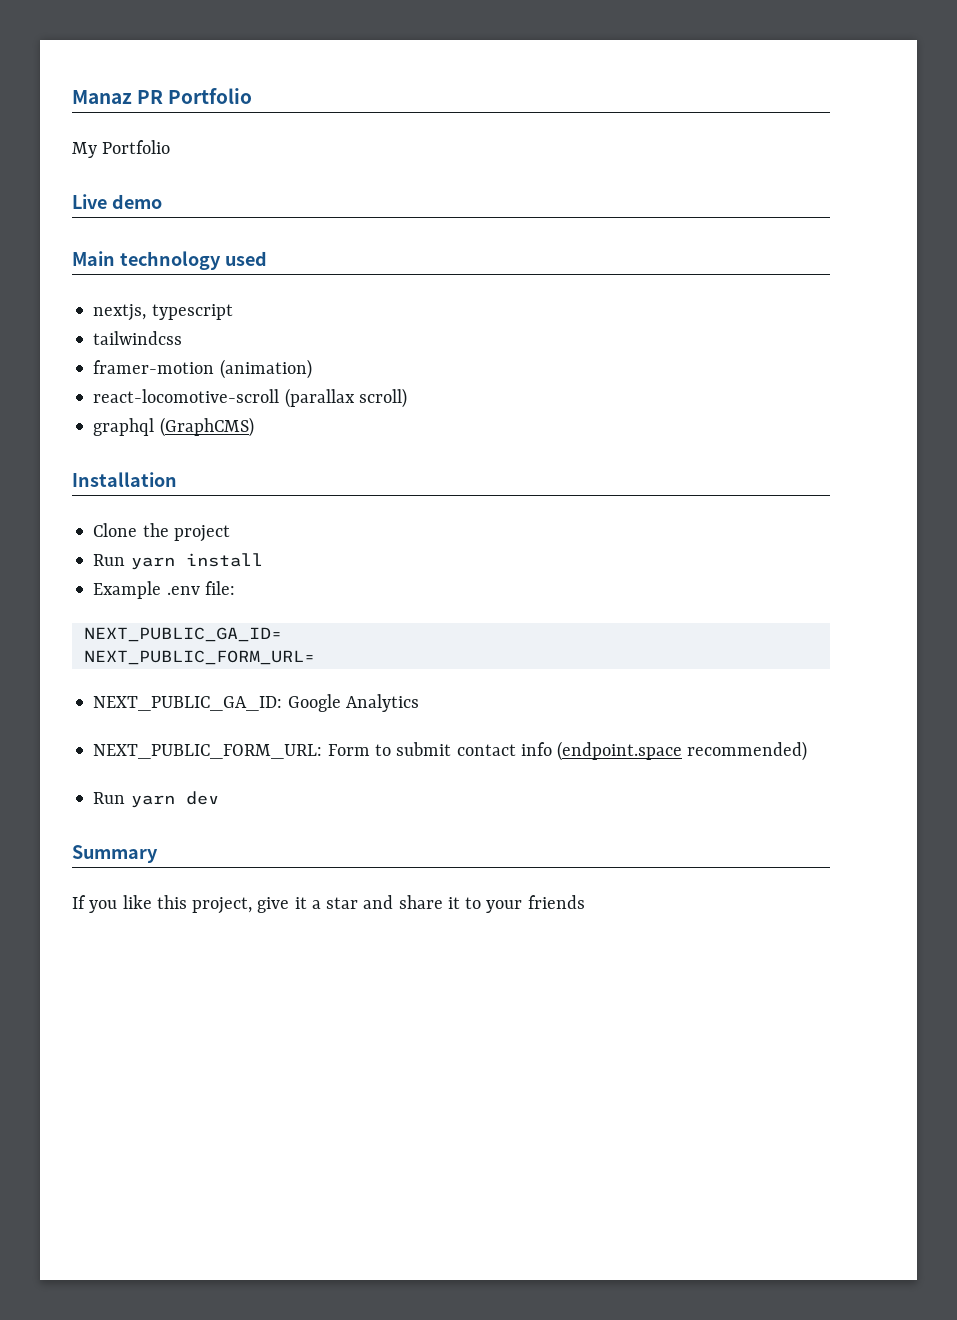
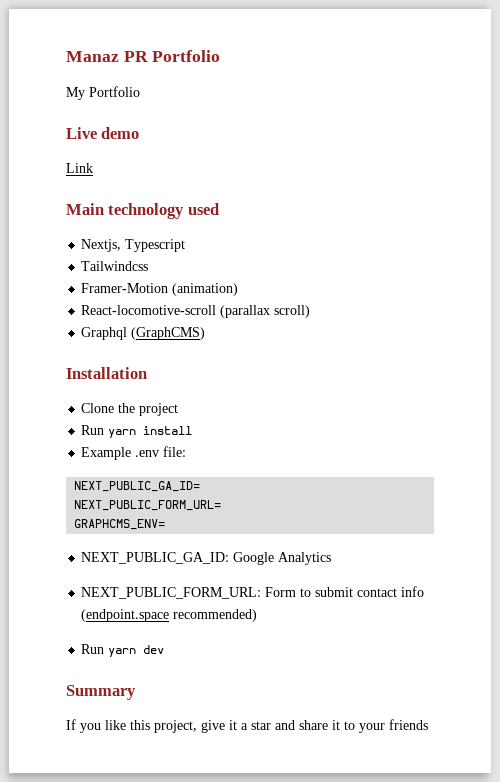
+ Link
- nextjs, typescript
- tailwindcss
- framer-motion (animation)
+ Nextjs, Typescript
+ Tailwindcss
+ Framer-Motion (animation)
- react-locomotive-scroll (parallax scroll)
+ React-locomotive-scroll (parallax scroll)
- graphql (GraphCMS)
+ Graphql (GraphCMS)
+ GRAPHCMS_ENV=

